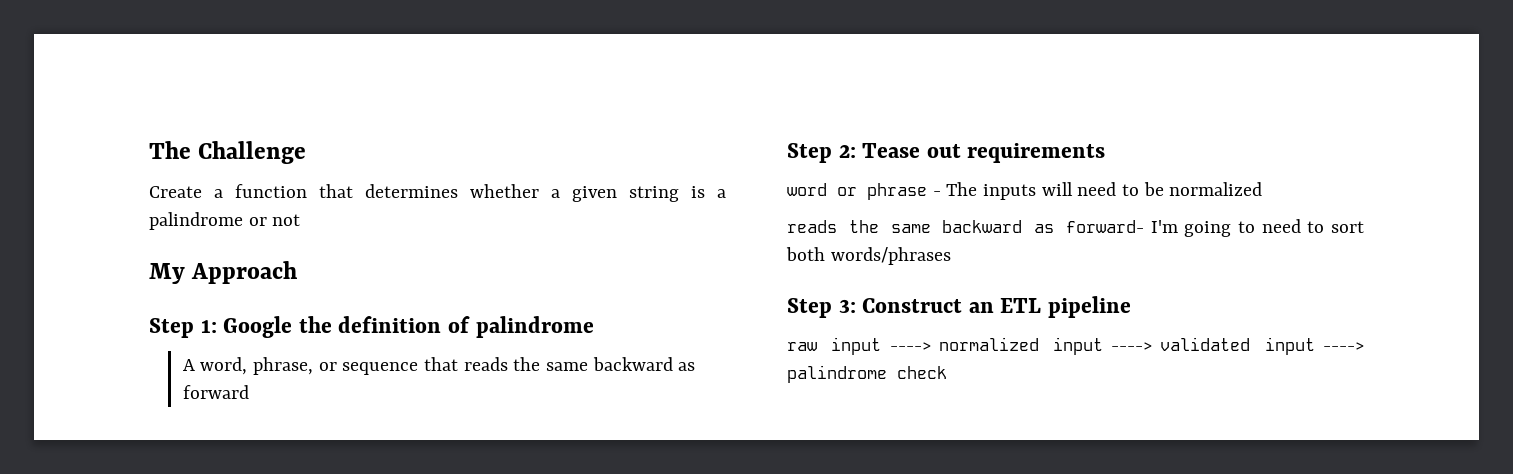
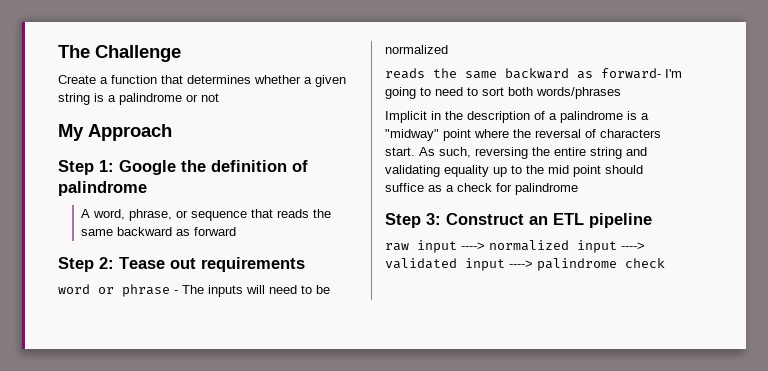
+ Implicit in the description of a palindrome is a "midway" point where the reversal of characters start. As such, reversing the entire string and validating equality up to the mid point should suffice as a check for palindrome

